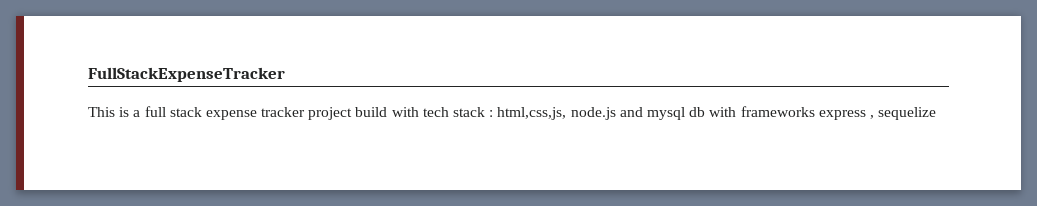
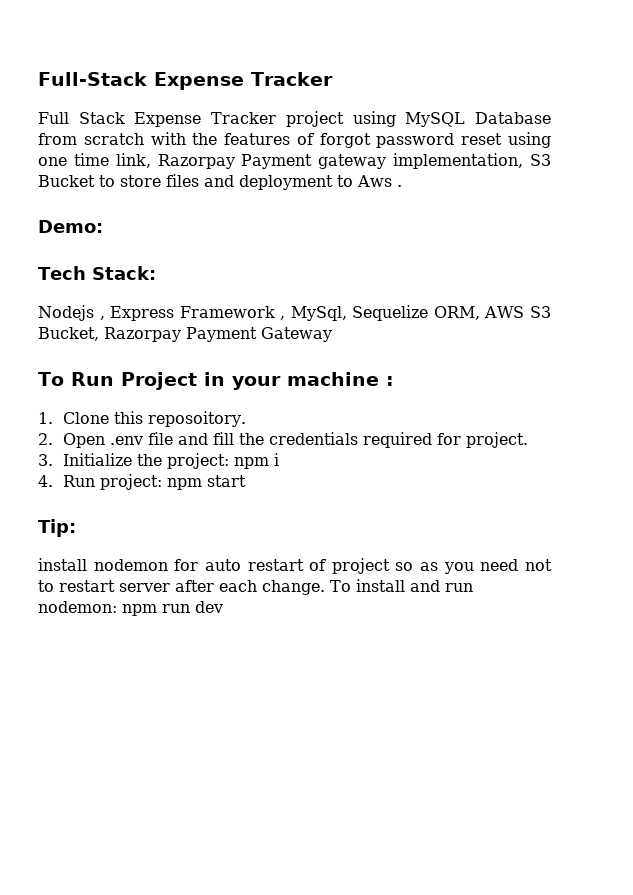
- FullStackExpenseTracker
- This is a full stack expense tracker project build with tech stack : html,css,js, node.js and mysql db with frameworks express , sequelize
+ Full-Stack Expense Tracker
+ Full Stack Expense Tracker project using MySQL Database from scratch with the features of forgot password reset using one time link, Razorpay Payment gateway implementation, S3 Bucket to store files and deployment to Aws .
+ Demo:
+ Tech Stack:
+ Nodejs , Express Framework , MySql, Sequelize ORM, AWS S3 Bucket, Razorpay Payment Gateway
+ To Run Project in your machine :
+ 1. Clone this reposoitory.
+ 2. Open .env file and fill the credentials required for project.
+ 3. Initialize the project: npm i
+ 4. Run project: npm start
+ Tip:
+ install nodemon for auto restart of project so as you need not to restart server after each change. To install and run nodemon: npm run dev

